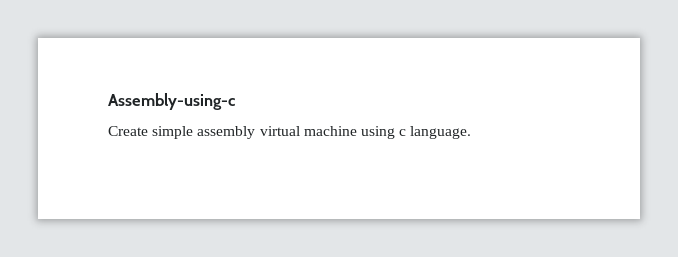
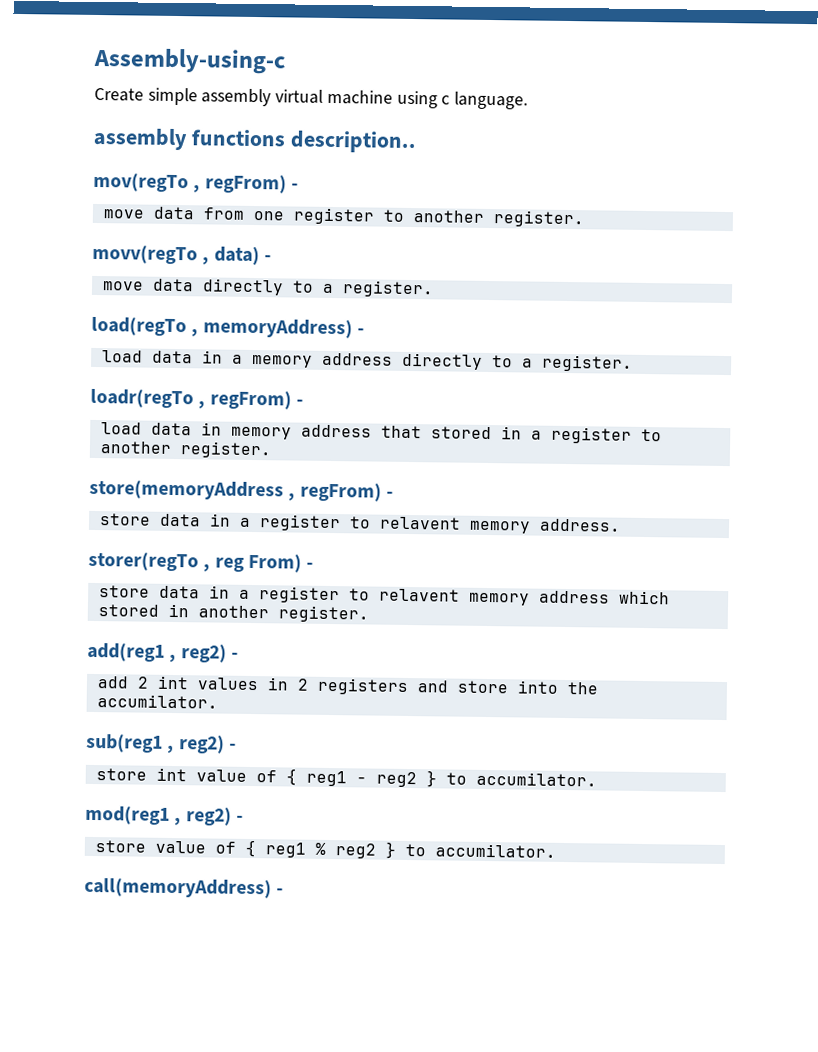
+ assembly functions description..
+ mov(regTo , regFrom) -
+ move data from one register to another register.
+ movv(regTo , data) -
+ move data directly to a register.
+ load(regTo , memoryAddress) -
+ load data in a memory address directly to a register.
+ loadr(regTo , regFrom) -
+ load data in memory address that stored in a register to another register.
+ store(memoryAddress , regFrom) -
+ store data in a register to relavent memory address.
+ storer(regTo , reg From) -
+ store data in a register to relavent memory address which stored in another register.
+ add(reg1 , reg2) -
+ add 2 int values in 2 registers and store into the accumilator.
+ sub(reg1 , reg2) -
+ store int value of { reg1 - reg2 } to accumilator.
+ mod(reg1 , reg2) -
+ store value of { reg1 % reg2 } to accumilator.
+ call(memoryAddress) -

